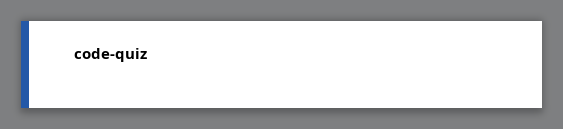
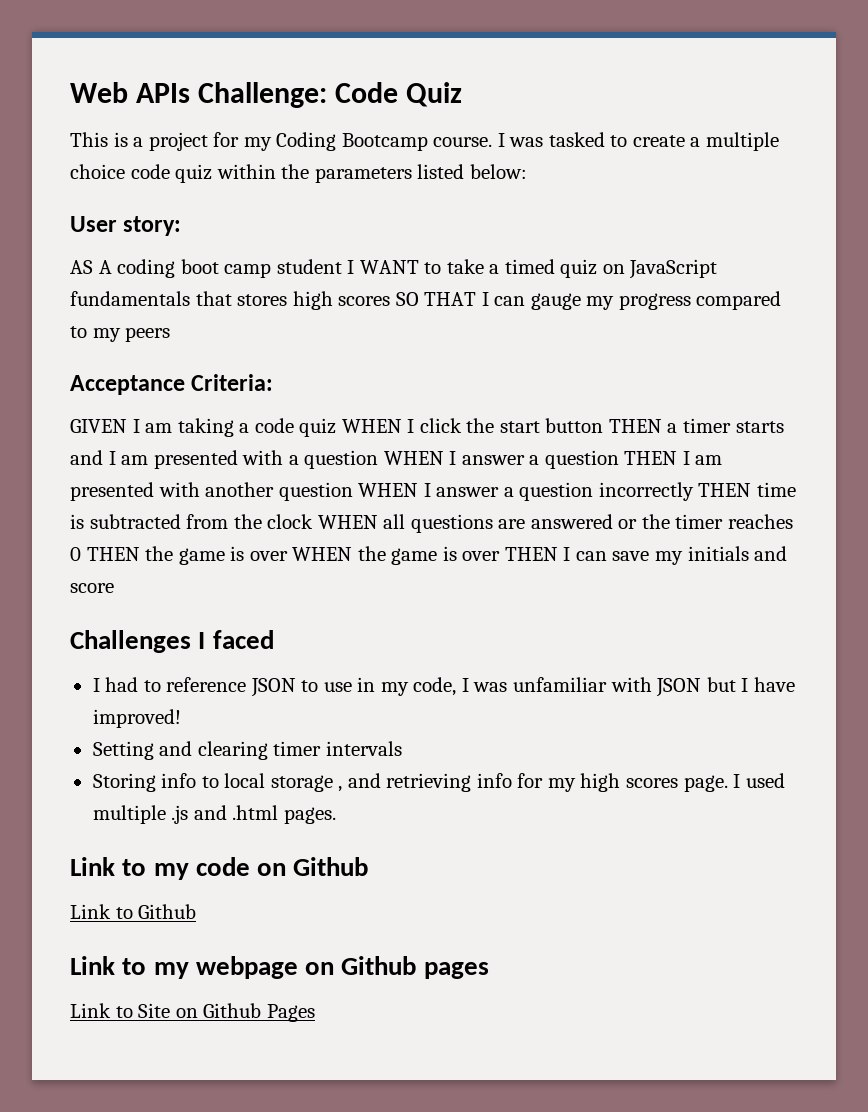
- code-quiz
+ Web APIs Challenge: Code Quiz
+ This is a project for my Coding Bootcamp course. I was tasked to create a multiple choice code quiz within the parameters listed below:
+ User story:
+ AS A coding boot camp student I WANT to take a timed quiz on JavaScript fundamentals that stores high scores SO THAT I can gauge my progress compared to my peers
+ Acceptance Criteria:
+ GIVEN I am taking a code quiz WHEN I click the start button THEN a timer starts and I am presented with a question WHEN I answer a question THEN I am presented with another question WHEN I answer a question incorrectly THEN time is subtracted from the clock WHEN all questions are answered or the timer reaches 0 THEN the game is over WHEN the game is over THEN I can save my initials and score
+ Challenges I faced
+ I had to reference JSON to use in my code, I was unfamiliar with JSON but I have improved!
+ Setting and clearing timer intervals
+ Storing info to local storage , and retrieving info for my high scores page. I used multiple .js and .html pages.
+ Link to my code on Github
+ Link to Github
+ Link to my webpage on Github pages
+ Link to Site on Github Pages

